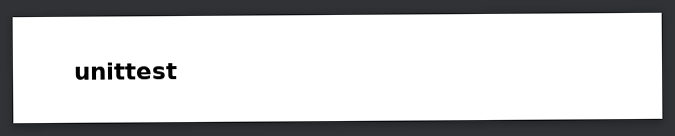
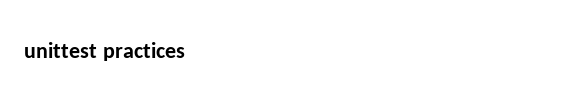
- unittest
+ unittest practices

